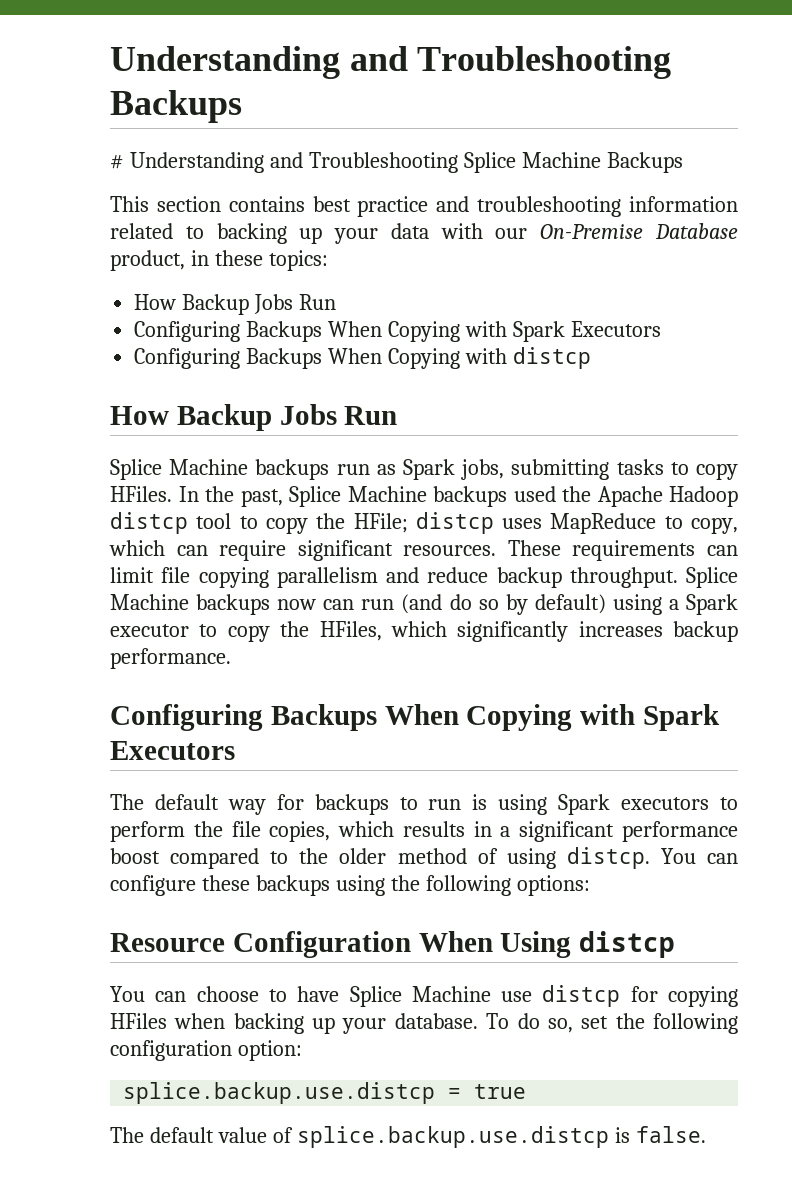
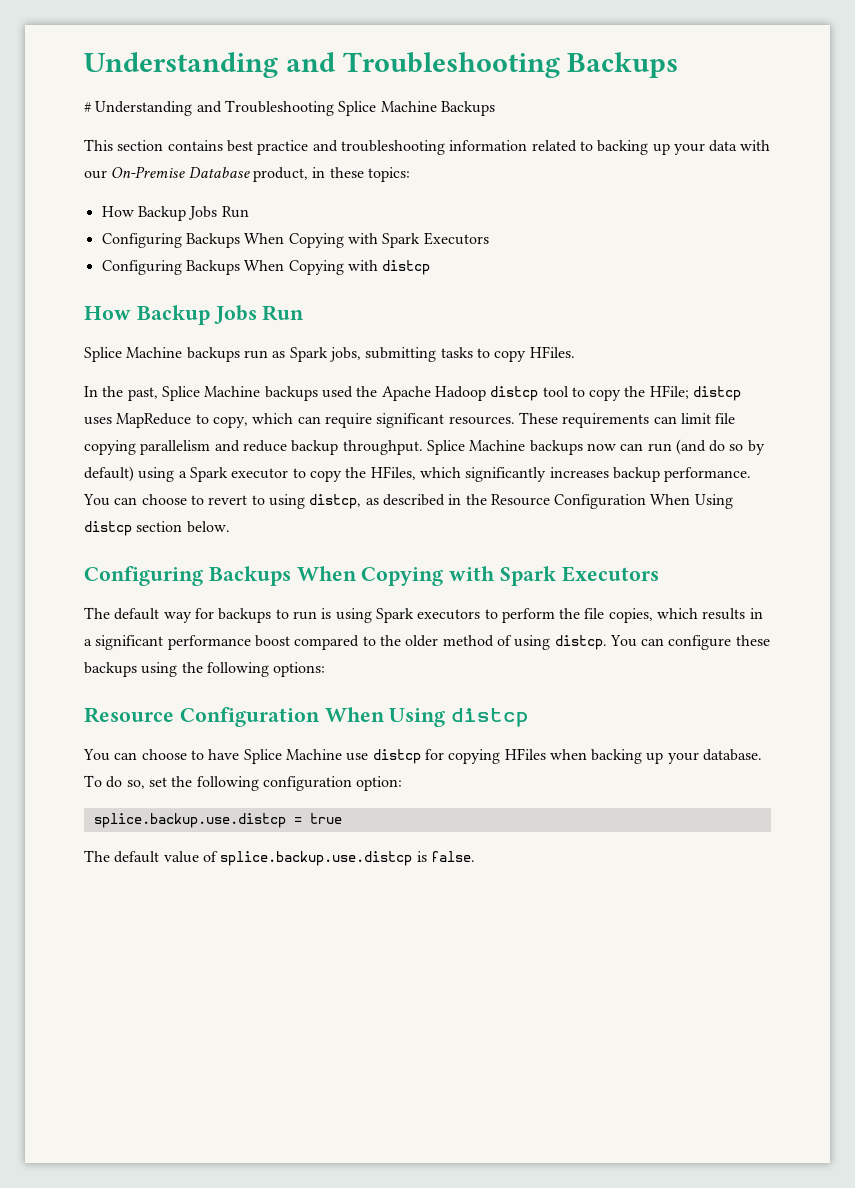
- Splice Machine backups run as Spark jobs, submitting tasks to copy HFiles. In the past, Splice Machine backups used the Apache Hadoop distcp tool to copy the HFile; distcp uses MapReduce to copy, which can require significant resources.
+ Splice Machine backups run as Spark jobs, submitting tasks to copy HFiles.
+ In the past, Splice Machine backups used the Apache Hadoop distcp tool to copy the HFile; distcp uses MapReduce to copy, which can require significant resources.
+ You can choose to revert to using distcp, as described in the Resource Configuration When Using distcp section below.

